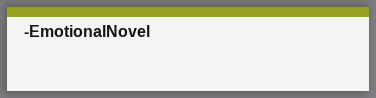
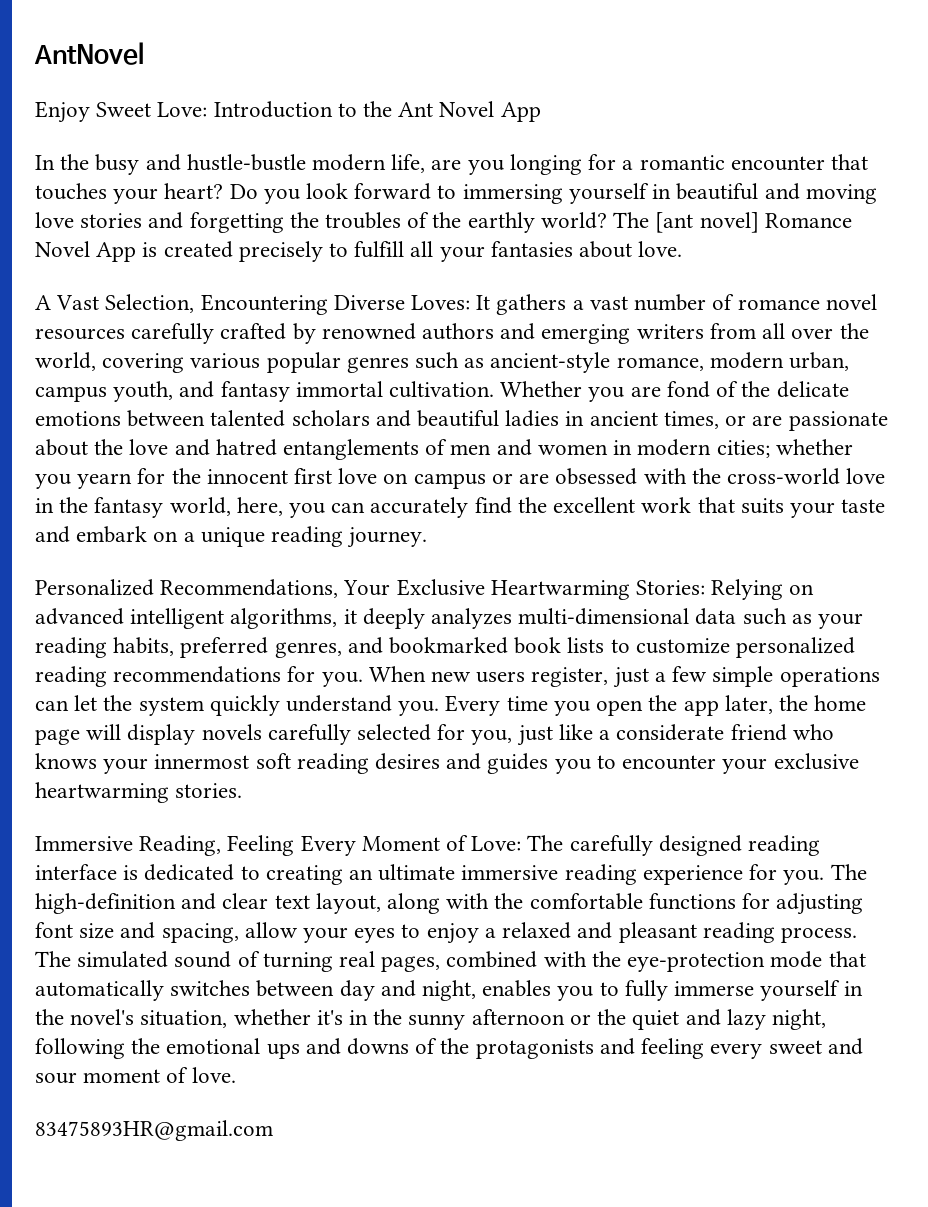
- -EmotionalNovel
+ AntNovel
+ Enjoy Sweet Love: Introduction to the Ant Novel App
+ In the busy and hustle-bustle modern life, are you longing for a romantic encounter that touches your heart? Do you look forward to immersing yourself in beautiful and moving love stories and forgetting the troubles of the earthly world? The [ant novel] Romance Novel App is created precisely to fulfill all your fantasies about love.
+ A Vast Selection, Encountering Diverse Loves: It gathers a vast number of romance novel resources carefully crafted by renowned authors and emerging writers from all over the world, covering various popular genres such as ancient-style romance, modern urban, campus youth, and fantasy immortal cultivation. Whether you are fond of the delicate emotions between talented scholars and beautiful ladies in ancient times, or are passionate about the love and hatred entanglements of men and women in modern cities; whether you yearn for the innocent first love on campus or are obsessed with the cross-world love in the fantasy world, here, you can accurately find the excellent work that suits your taste and embark on a unique reading journey.
+ Personalized Recommendations, Your Exclusive Heartwarming Stories: Relying on advanced intelligent algorithms, it deeply analyzes multi-dimensional data such as your reading habits, preferred genres, and bookmarked book lists to customize personalized reading recommendations for you. When new users register, just a few simple operations can let the system quickly understand you. Every time you open the app later, the home page will display novels carefully selected for you, just like a considerate friend who knows your innermost soft reading desires and guides you to encounter your exclusive heartwarming stories.
+ Immersive Reading, Feeling Every Moment of Love: The carefully designed reading interface is dedicated to creating an ultimate immersive reading experience for you. The high-definition and clear text layout, along with the comfortable functions for adjusting font size and spacing, allow your eyes to enjoy a relaxed and pleasant reading process. The simulated sound of turning real pages, combined with the eye-protection mode that automatically switches between day and night, enables you to fully immerse yourself in the novel's situation, whether it's in the sunny afternoon or the quiet and lazy night, following the emotional ups and downs of the protagonists and feeling every sweet and sour moment of love.
+ 83475893HR@gmail.com

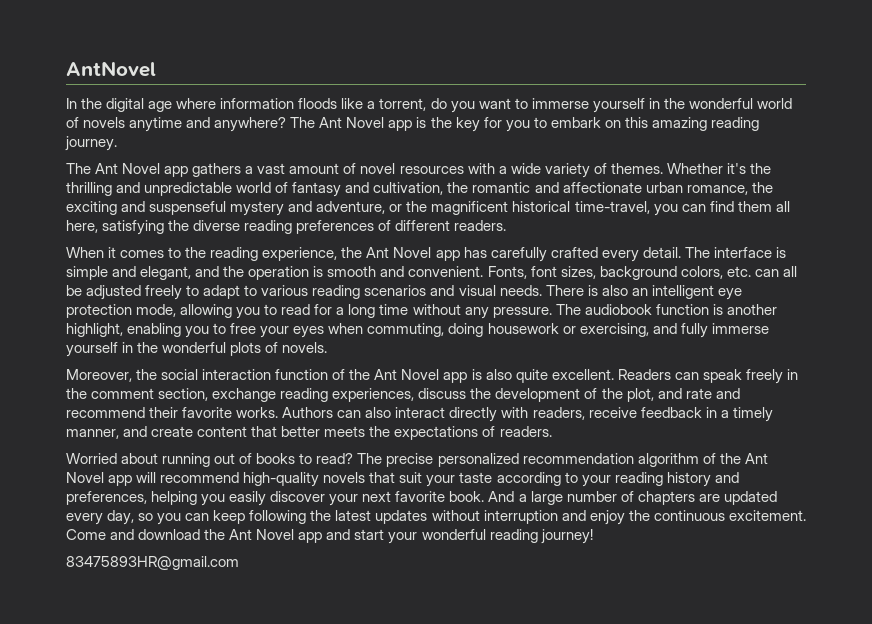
- Enjoy Sweet Love: Introduction to the Ant Novel App
- In the busy and hustle-bustle modern life, are you longing for a romantic encounter that touches your heart? Do you look forward to immersing yourself in beautiful and moving love stories and forgetting the troubles of the earthly world? The [ant novel] Romance Novel App is created precisely to fulfill all your fantasies about love.
- A Vast Selection, Encountering Diverse Loves: It gathers a vast number of romance novel resources carefully crafted by renowned authors and emerging writers from all over the world, covering various popular genres such as ancient-style romance, modern urban, campus youth, and fantasy immortal cultivation. Whether you are fond of the delicate emotions between talented scholars and beautiful ladies in ancient times, or are passionate about the love and hatred entanglements of men and women in modern cities; whether you yearn for the innocent first love on campus or are obsessed with the cross-world love in the fantasy world, here, you can accurately find the excellent work that suits your taste and embark on a unique reading journey.
- Personalized Recommendations, Your Exclusive Heartwarming Stories: Relying on advanced intelligent algorithms, it deeply analyzes multi-dimensional data such as your reading habits, preferred genres, and bookmarked book lists to customize personalized reading recommendations for you. When new users register, just a few simple operations can let the system quickly understand you. Every time you open the app later, the home page will display novels carefully selected for you, just like a considerate friend who knows your innermost soft reading desires and guides you to encounter your exclusive heartwarming stories.
- Immersive Reading, Feeling Every Moment of Love: The carefully designed reading interface is dedicated to creating an ultimate immersive reading experience for you. The high-definition and clear text layout, along with the comfortable functions for adjusting font size and spacing, allow your eyes to enjoy a relaxed and pleasant reading process. The simulated sound of turning real pages, combined with the eye-protection mode that automatically switches between day and night, enables you to fully immerse yourself in the novel's situation, whether it's in the sunny afternoon or the quiet and lazy night, following the emotional ups and downs of the protagonists and feeling every sweet and sour moment of love.
+ In the digital age where information floods like a torrent, do you want to immerse yourself in the wonderful world of novels anytime and anywhere? The Ant Novel app is the key for you to embark on this amazing reading journey.
+ The Ant Novel app gathers a vast amount of novel resources with a wide variety of themes. Whether it's the thrilling and unpredictable world of fantasy and cultivation, the romantic and affectionate urban romance, the exciting and suspenseful mystery and adventure, or the magnificent historical time-travel, you can find them all here, satisfying the diverse reading preferences of different readers.
+ When it comes to the reading experience, the Ant Novel app has carefully crafted every detail. The interface is simple and elegant, and the operation is smooth and convenient. Fonts, font sizes, background colors, etc. can all be adjusted freely to adapt to various reading scenarios and visual needs. There is also an intelligent eye protection mode, allowing you to read for a long time without any pressure. The audiobook function is another highlight, enabling you to free your eyes when commuting, doing housework or exercising, and fully immerse yourself in the wonderful plots of novels.
+ Moreover, the social interaction function of the Ant Novel app is also quite excellent. Readers can speak freely in the comment section, exchange reading experiences, discuss the development of the plot, and rate and recommend their favorite works. Authors can also interact directly with readers, receive feedback in a timely manner, and create content that better meets the expectations of readers.
+ Worried about running out of books to read? The precise personalized recommendation algorithm of the Ant Novel app will recommend high-quality novels that suit your taste according to your reading history and preferences, helping you easily discover your next favorite book. And a large number of chapters are updated every day, so you can keep following the latest updates without interruption and enjoy the continuous excitement. Come and download the Ant Novel app and start your wonderful reading journey!

